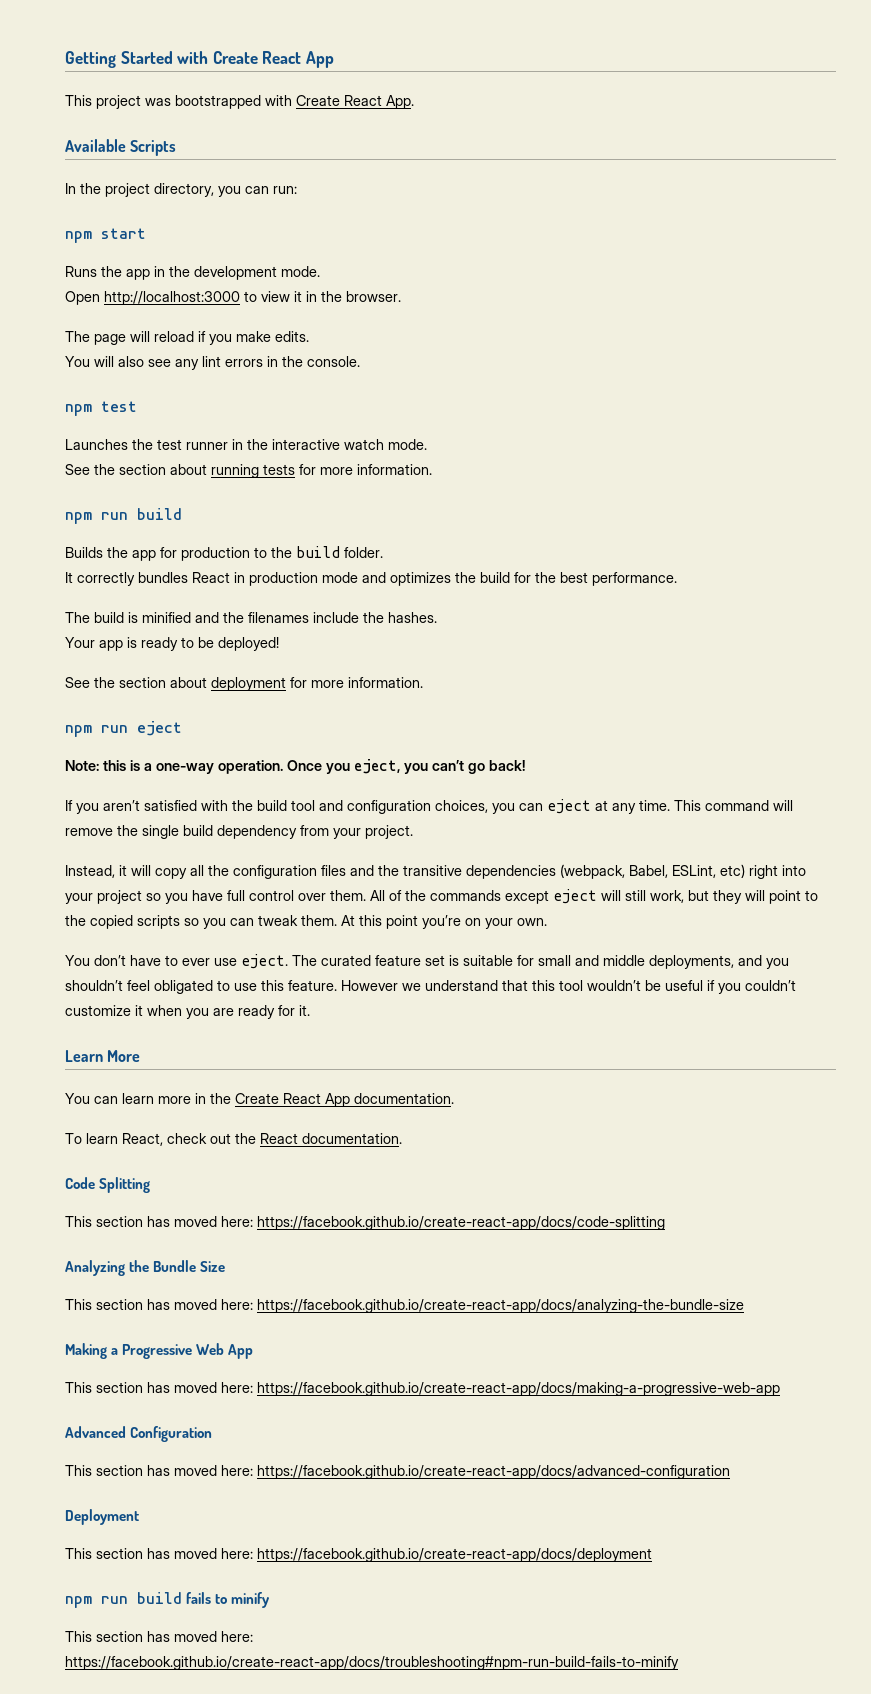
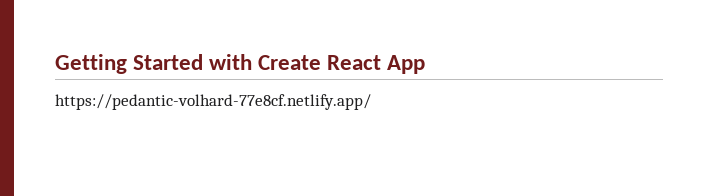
- This project was bootstrapped with Create React App.
- Available Scripts
- In the project directory, you can run:
- npm start
- Runs the app in the development mode.
- Open http://localhost:3000 to view it in the browser.
- The page will reload if you make edits.
- You will also see any lint errors in the console.
- npm test
- Launches the test runner in the interactive watch mode.
- See the section about running tests for more information.
- npm run build
- Builds the app for production to the build folder.
- It correctly bundles React in production mode and optimizes the build for the best performance.
- The build is minified and the filenames include the hashes.
- Your app is ready to be deployed!
- See the section about deployment for more information.
- npm run eject
- Note: this is a one-way operation. Once you eject, you can’t go back!
- If you aren’t satisfied with the build tool and configuration choices, you can eject at any time. This command will remove the single build dependency from your project.
- Instead, it will copy all the configuration files and the transitive dependencies (webpack, Babel, ESLint, etc) right into your project so you have full control over them. All of the commands except eject will still work, but they will point to the copied scripts so you can tweak them. At this point you’re on your own.
- You don’t have to ever use eject. The curated feature set is suitable for small and middle deployments, and you shouldn’t feel obligated to use this feature. However we understand that this tool wouldn’t be useful if you couldn’t customize it when you are ready for it.
- Learn More
- You can learn more in the Create React App documentation.
- To learn React, check out the React documentation.
- Code Splitting
- This section has moved here: https://facebook.github.io/create-react-app/docs/code-splitting
- Analyzing the Bundle Size
- This section has moved here: https://facebook.github.io/create-react-app/docs/analyzing-the-bundle-size
- Making a Progressive Web App
- This section has moved here: https://facebook.github.io/create-react-app/docs/making-a-progressive-web-app
- Advanced Configuration
- This section has moved here: https://facebook.github.io/create-react-app/docs/advanced-configuration
- Deployment
- This section has moved here: https://facebook.github.io/create-react-app/docs/deployment
- npm run build fails to minify
- This section has moved here: https://facebook.github.io/create-react-app/docs/troubleshooting#npm-run-build-fails-to-minify
+ https://pedantic-volhard-77e8cf.netlify.app/

